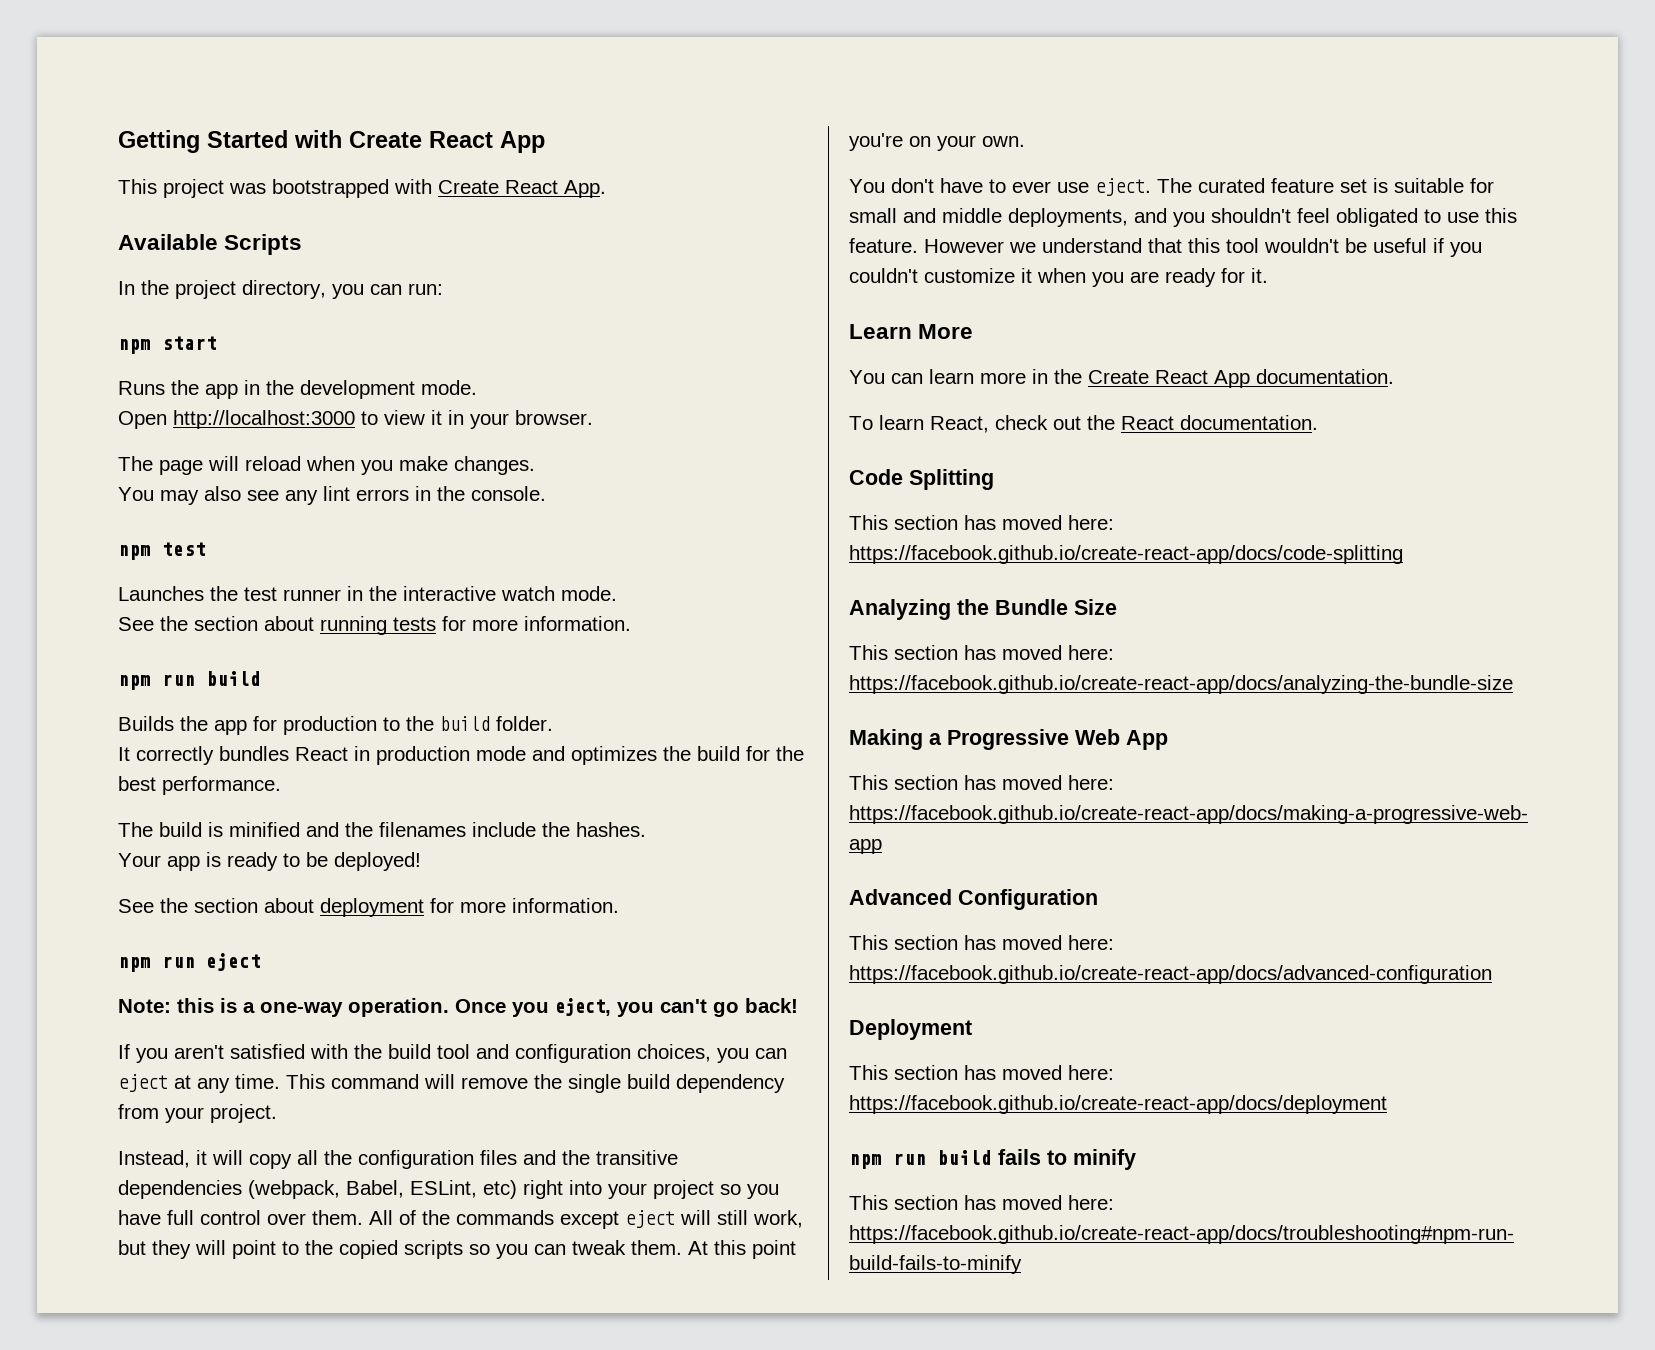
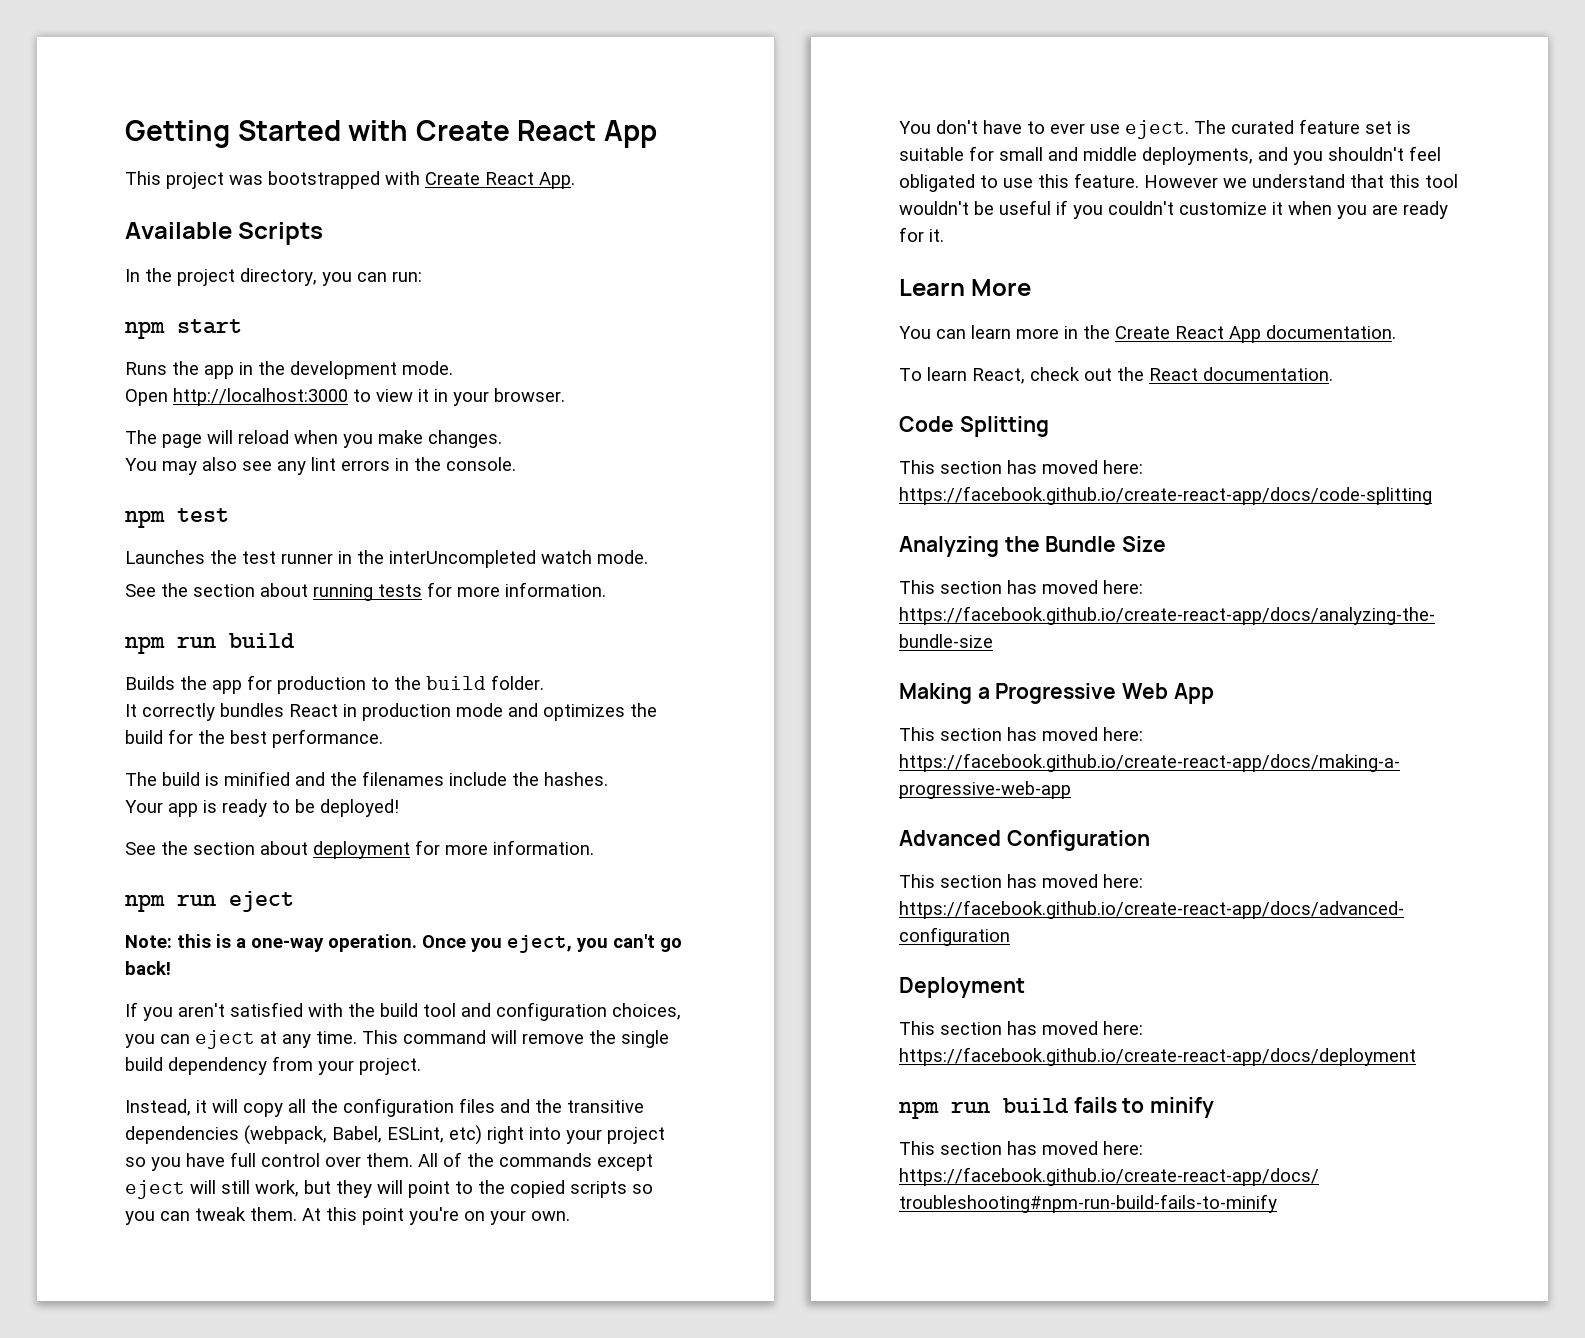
- Launches the test runner in the interactive watch mode.
+ Launches the test runner in the interUncompleted watch mode.

